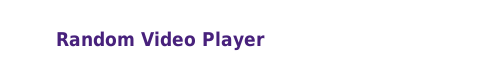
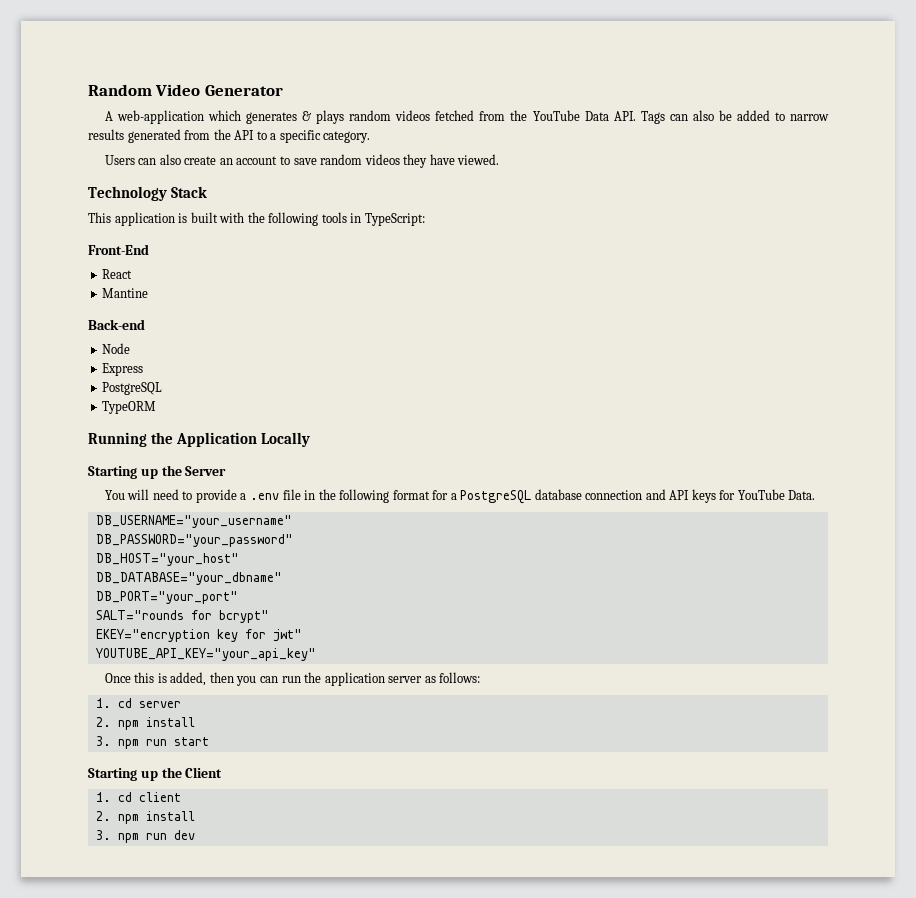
- Random Video Player
+ Random Video Generator
+ A web-application which generates & plays random videos fetched from the YouTube Data API. Tags can also be added to narrow results generated from the API to a specific category.
+ Users can also create an account to save random videos they have viewed.
+ Technology Stack
+ This application is built with the following tools in TypeScript:
+ Front-End
+ React
+ Mantine
+ Back-end
+ Node
+ Express
+ PostgreSQL
+ TypeORM
+ Running the Application Locally
+ Starting up the Server
+ You will need to provide a .env file in the following format for a PostgreSQL database connection and API keys for YouTube Data.
+ DB_USERNAME="your_username"
+ DB_PASSWORD="your_password"
+ DB_HOST="your_host"
+ DB_DATABASE="your_dbname"
+ DB_PORT="your_port"
+ SALT="rounds for bcrypt"
+ EKEY="encryption key for jwt"
+ YOUTUBE_API_KEY="your_api_key"
+ Once this is added, then you can run the application server as follows:
+ 1. cd server
+ 2. npm install
+ 3. npm run start
+ Starting up the Client
+ 1. cd client
+ 2. npm install
+ 3. npm run dev

